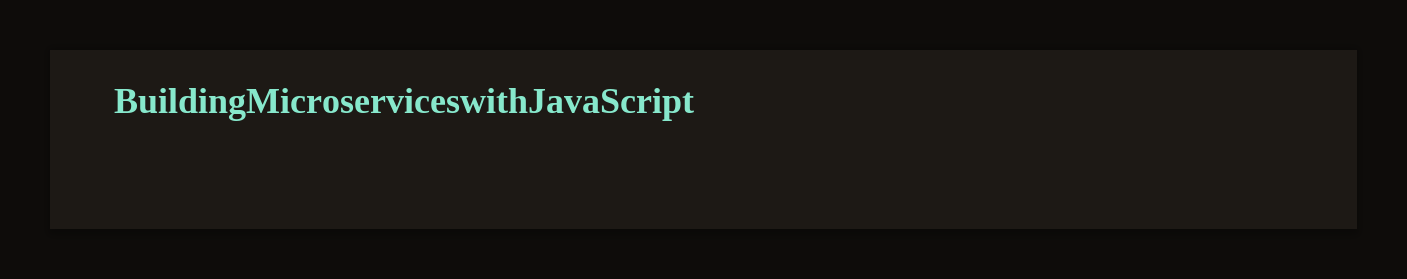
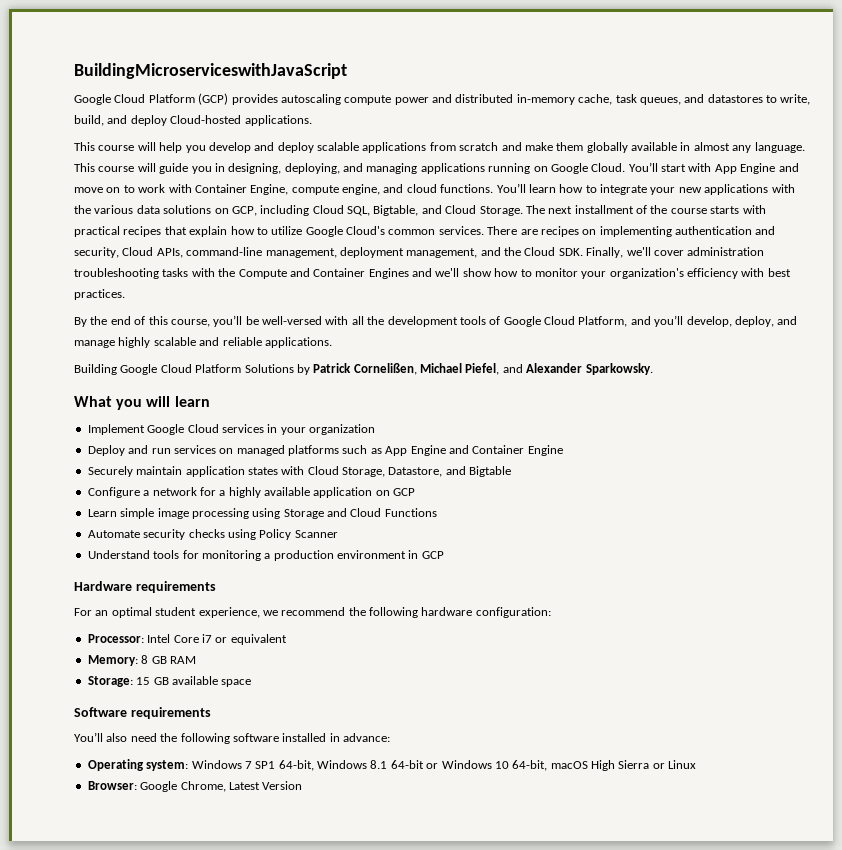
+ Google Cloud Platform (GCP) provides autoscaling compute power and distributed in-memory cache, task queues, and datastores to write, build, and deploy Cloud-hosted applications.
+ This course will help you develop and deploy scalable applications from scratch and make them globally available in almost any language. This course will guide you in designing, deploying, and managing applications running on Google Cloud. You’ll start with App Engine and move on to work with Container Engine, compute engine, and cloud functions. You’ll learn how to integrate your new applications with the various data solutions on GCP, including Cloud SQL, Bigtable, and Cloud Storage. The next installment of the course starts with practical recipes that explain how to utilize Google Cloud's common services. There are recipes on implementing authentication and security, Cloud APIs, command-line management, deployment management, and the Cloud SDK. Finally, we'll cover administration troubleshooting tasks with the Compute and Container Engines and we'll show how to monitor your organization's efficiency with best practices.
+ By the end of this course, you’ll be well-versed with all the development tools of Google Cloud Platform, and you’ll develop, deploy, and manage highly scalable and reliable applications.
+ Building Google Cloud Platform Solutions by Patrick Cornelißen, Michael Piefel, and Alexander Sparkowsky.
+ What you will learn
+ Implement Google Cloud services in your organization
+ Deploy and run services on managed platforms such as App Engine and Container Engine
+ Securely maintain application states with Cloud Storage, Datastore, and Bigtable
+ Configure a network for a highly available application on GCP
+ Learn simple image processing using Storage and Cloud Functions
+ Automate security checks using Policy Scanner
+ Understand tools for monitoring a production environment in GCP
+ Hardware requirements
+ For an optimal student experience, we recommend the following hardware configuration:
+ Processor: Intel Core i7 or equivalent
+ Memory: 8 GB RAM
+ Storage: 15 GB available space
+ Software requirements
+ You’ll also need the following software installed in advance:
+ Operating system: Windows 7 SP1 64-bit, Windows 8.1 64-bit or Windows 10 64-bit, macOS High Sierra or Linux
+ Browser: Google Chrome, Latest Version

